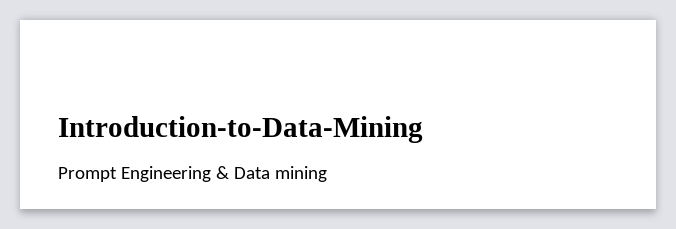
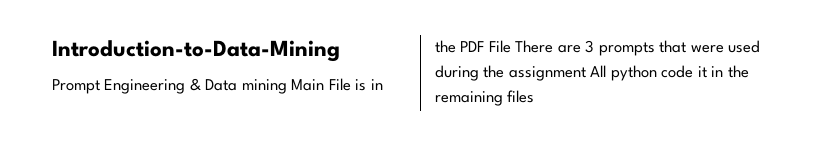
- Prompt Engineering & Data mining
+ Prompt Engineering & Data mining Main File is in the PDF File There are 3 prompts that were used during the assignment All python code it in the remaining files

